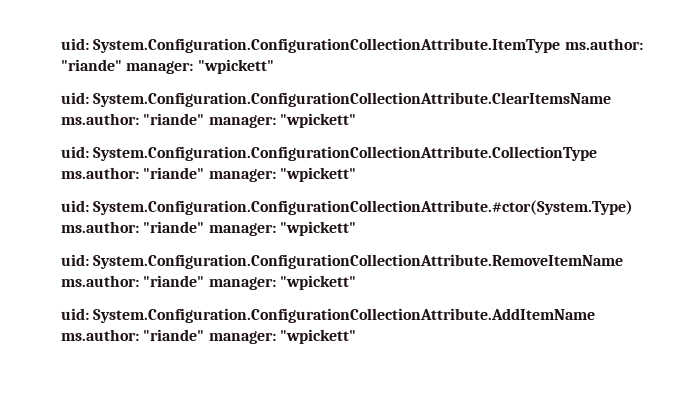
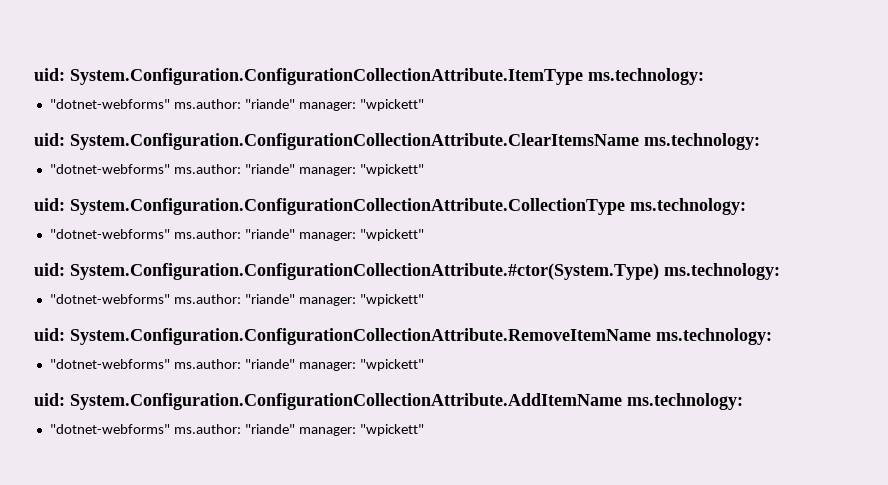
- uid: System.Configuration.ConfigurationCollectionAttribute.ItemType ms.author: "riande" manager: "wpickett"
+ uid: System.Configuration.ConfigurationCollectionAttribute.ItemType ms.technology:
+ "dotnet-webforms" ms.author: "riande" manager: "wpickett"
- uid: System.Configuration.ConfigurationCollectionAttribute.ClearItemsName ms.author: "riande" manager: "wpickett"
+ uid: System.Configuration.ConfigurationCollectionAttribute.ClearItemsName ms.technology:
+ "dotnet-webforms" ms.author: "riande" manager: "wpickett"
- uid: System.Configuration.ConfigurationCollectionAttribute.CollectionType ms.author: "riande" manager: "wpickett"
+ uid: System.Configuration.ConfigurationCollectionAttribute.CollectionType ms.technology:
+ "dotnet-webforms" ms.author: "riande" manager: "wpickett"
- uid: System.Configuration.ConfigurationCollectionAttribute.#ctor(System.Type) ms.author: "riande" manager: "wpickett"
+ uid: System.Configuration.ConfigurationCollectionAttribute.#ctor(System.Type) ms.technology:
+ "dotnet-webforms" ms.author: "riande" manager: "wpickett"
- uid: System.Configuration.ConfigurationCollectionAttribute.RemoveItemName ms.author: "riande" manager: "wpickett"
+ uid: System.Configuration.ConfigurationCollectionAttribute.RemoveItemName ms.technology:
+ "dotnet-webforms" ms.author: "riande" manager: "wpickett"
- uid: System.Configuration.ConfigurationCollectionAttribute.AddItemName ms.author: "riande" manager: "wpickett"
+ uid: System.Configuration.ConfigurationCollectionAttribute.AddItemName ms.technology:
+ "dotnet-webforms" ms.author: "riande" manager: "wpickett"

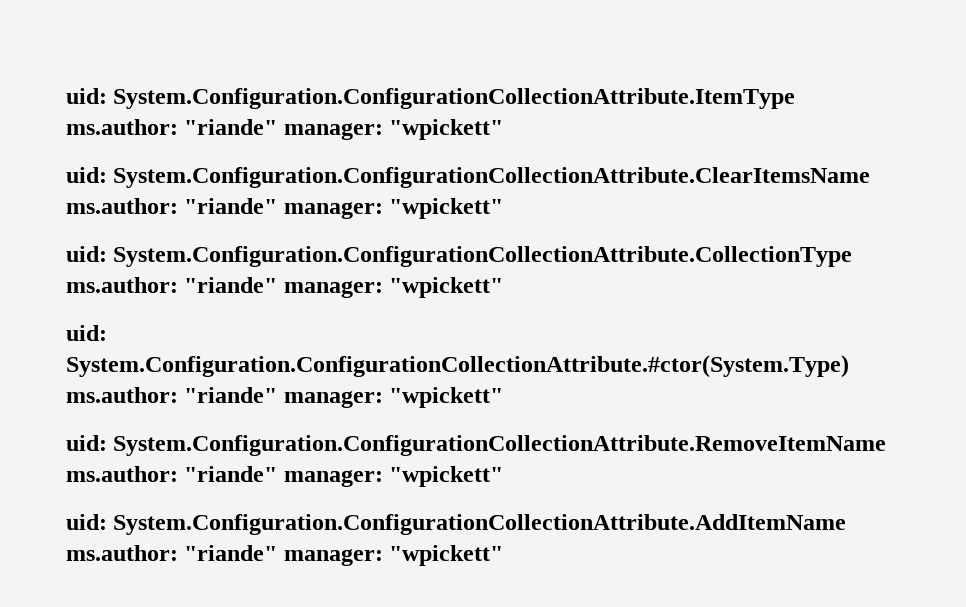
- uid: System.Configuration.ConfigurationCollectionAttribute.ItemType ms.technology:
- "dotnet-webforms" ms.author: "riande" manager: "wpickett"
+ uid: System.Configuration.ConfigurationCollectionAttribute.ItemType ms.author: "riande" manager: "wpickett"
- uid: System.Configuration.ConfigurationCollectionAttribute.ClearItemsName ms.technology:
- "dotnet-webforms" ms.author: "riande" manager: "wpickett"
+ uid: System.Configuration.ConfigurationCollectionAttribute.ClearItemsName ms.author: "riande" manager: "wpickett"
- uid: System.Configuration.ConfigurationCollectionAttribute.CollectionType ms.technology:
- "dotnet-webforms" ms.author: "riande" manager: "wpickett"
+ uid: System.Configuration.ConfigurationCollectionAttribute.CollectionType ms.author: "riande" manager: "wpickett"
- uid: System.Configuration.ConfigurationCollectionAttribute.#ctor(System.Type) ms.technology:
- "dotnet-webforms" ms.author: "riande" manager: "wpickett"
+ uid: System.Configuration.ConfigurationCollectionAttribute.#ctor(System.Type) ms.author: "riande" manager: "wpickett"
- uid: System.Configuration.ConfigurationCollectionAttribute.RemoveItemName ms.technology:
- "dotnet-webforms" ms.author: "riande" manager: "wpickett"
+ uid: System.Configuration.ConfigurationCollectionAttribute.RemoveItemName ms.author: "riande" manager: "wpickett"
- uid: System.Configuration.ConfigurationCollectionAttribute.AddItemName ms.technology:
- "dotnet-webforms" ms.author: "riande" manager: "wpickett"
+ uid: System.Configuration.ConfigurationCollectionAttribute.AddItemName ms.author: "riande" manager: "wpickett"

